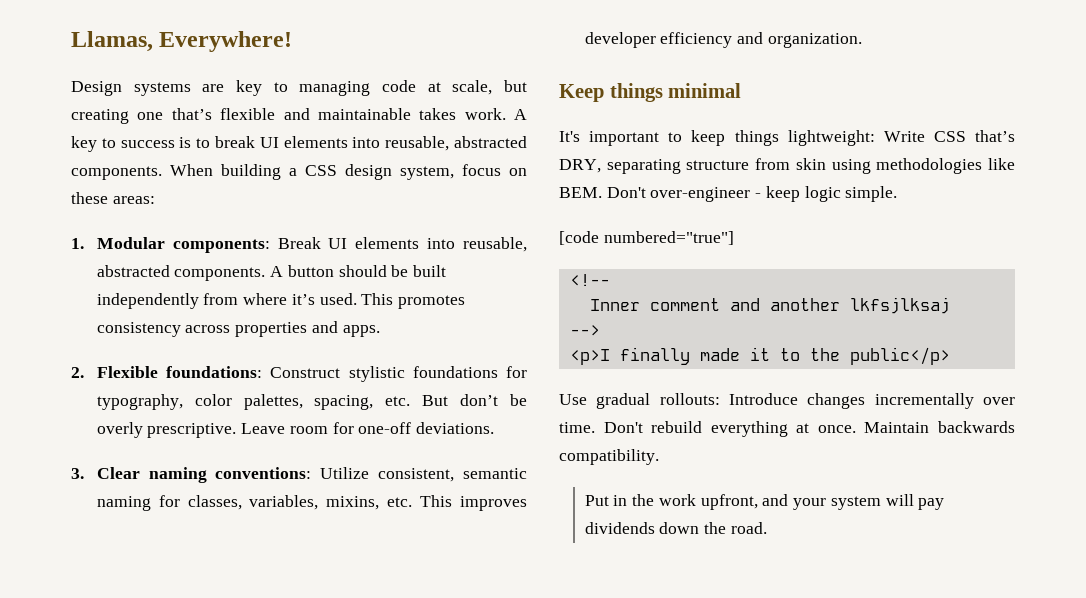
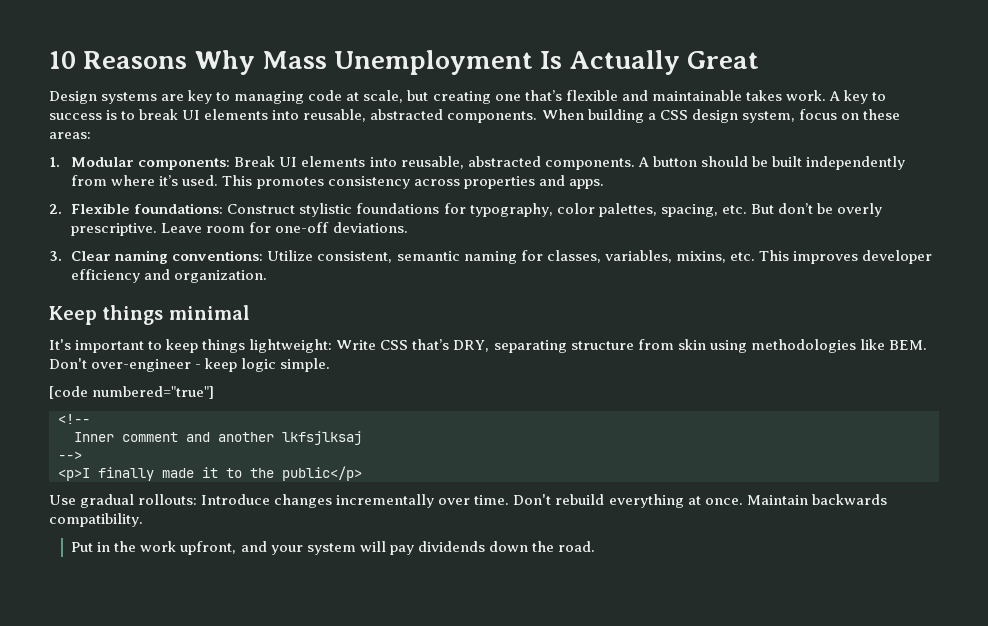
- Llamas, Everywhere!
+ 10 Reasons Why Mass Unemployment Is Actually Great

